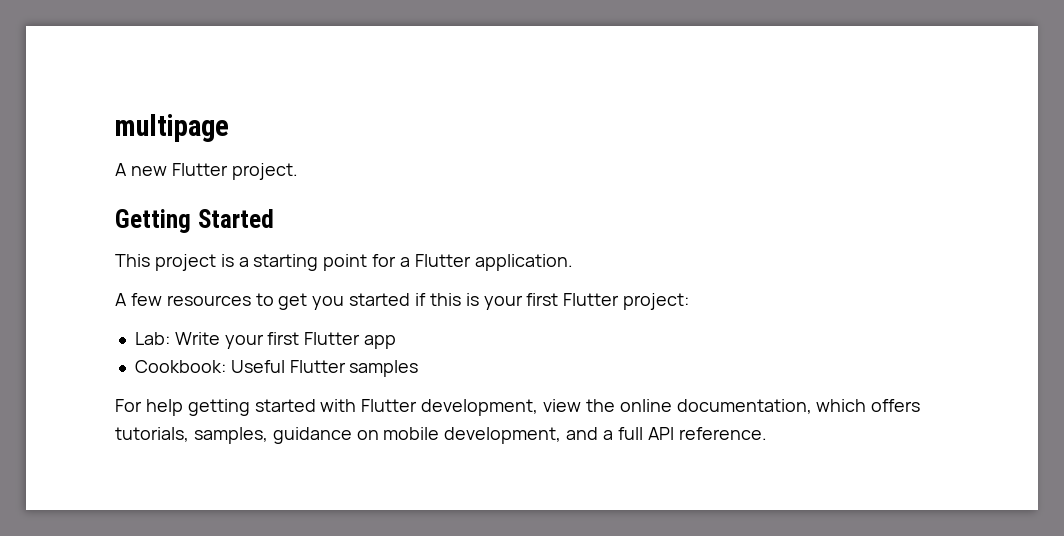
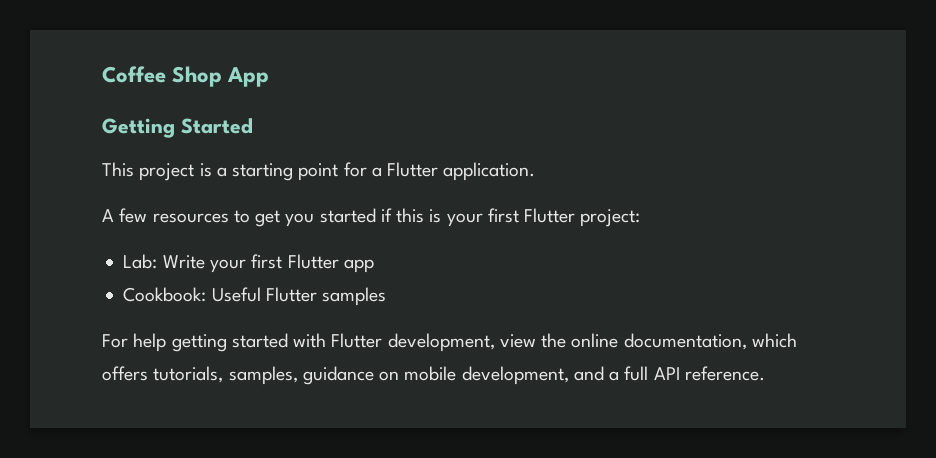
- multipage
- A new Flutter project.
+ Coffee Shop App

